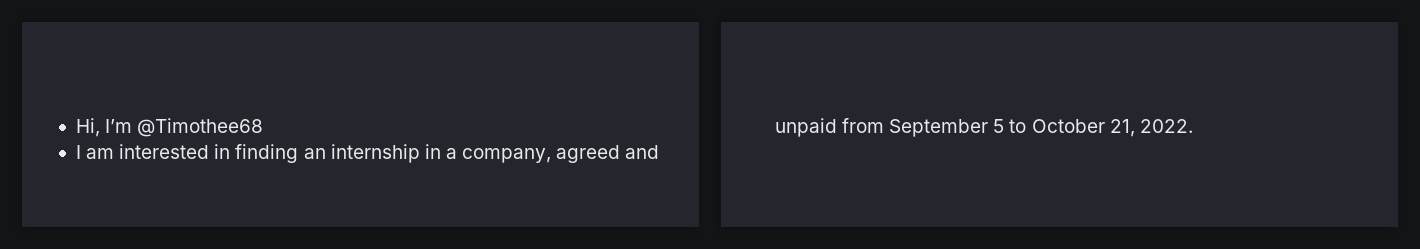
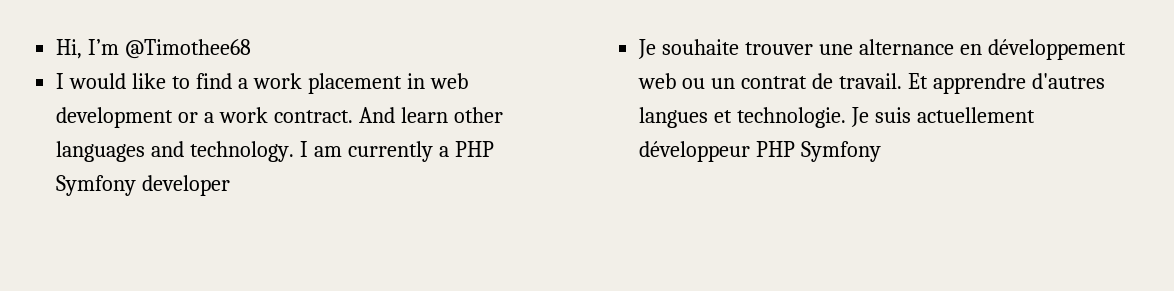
- I am interested in finding an internship in a company, agreed and unpaid from September 5 to October 21, 2022.
+ I would like to find a work placement in web development or a work contract. And learn other languages and technology. I am currently a PHP Symfony developer
+ Je souhaite trouver une alternance en développement web ou un contrat de travail. Et apprendre d'autres langues et technologie. Je suis actuellement développeur PHP Symfony

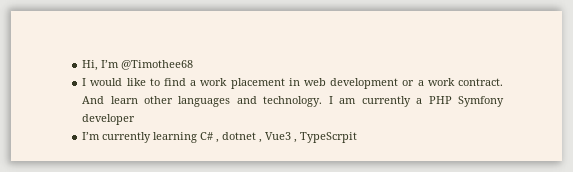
- Je souhaite trouver une alternance en développement web ou un contrat de travail. Et apprendre d'autres langues et technologie. Je suis actuellement développeur PHP Symfony
+ I’m currently learning C# , dotnet , Vue3 , TypeScrpit

